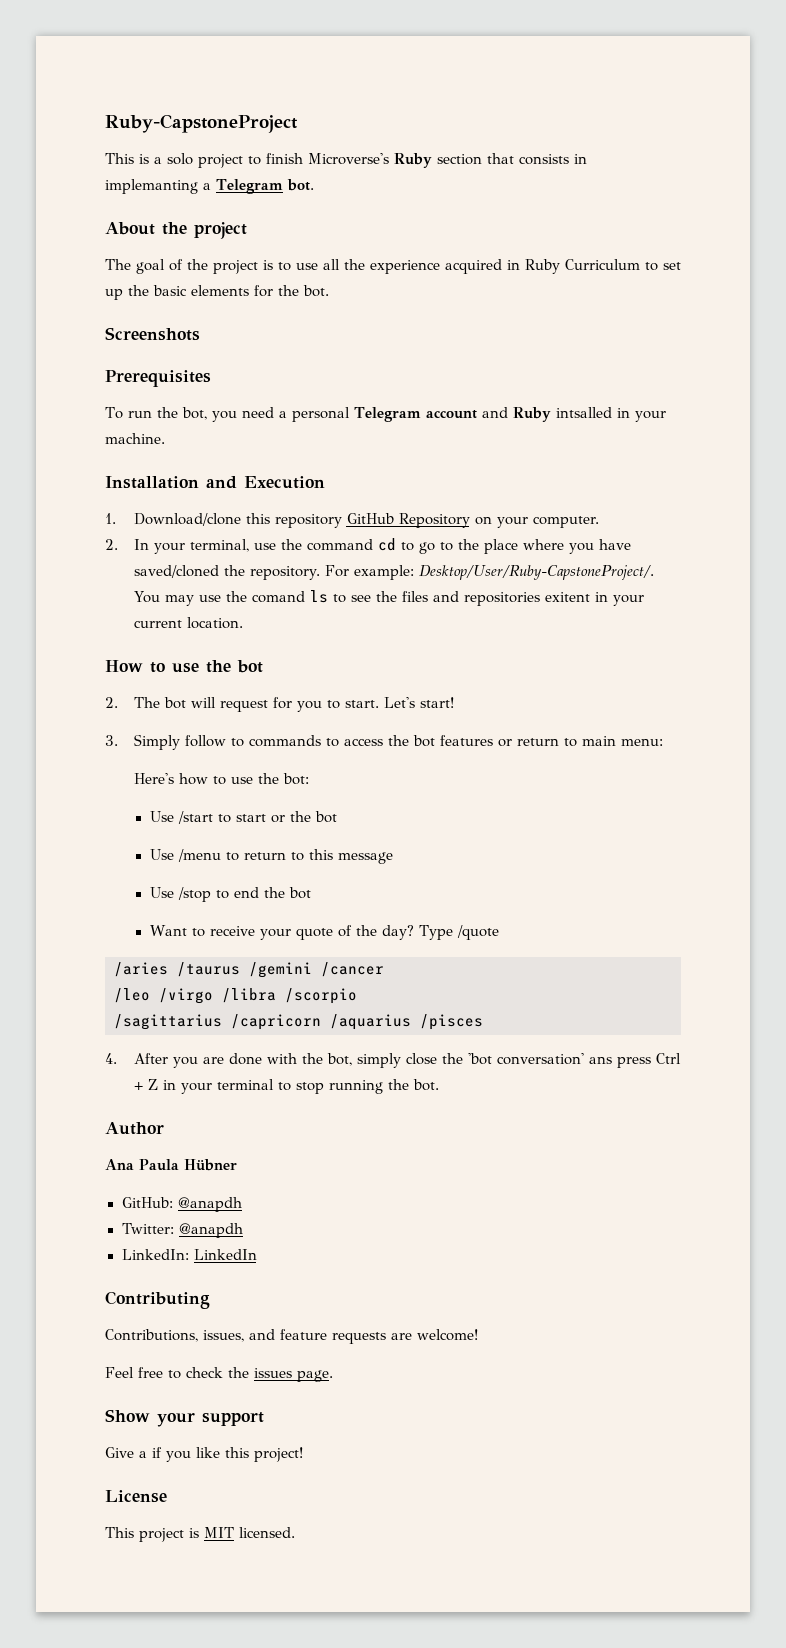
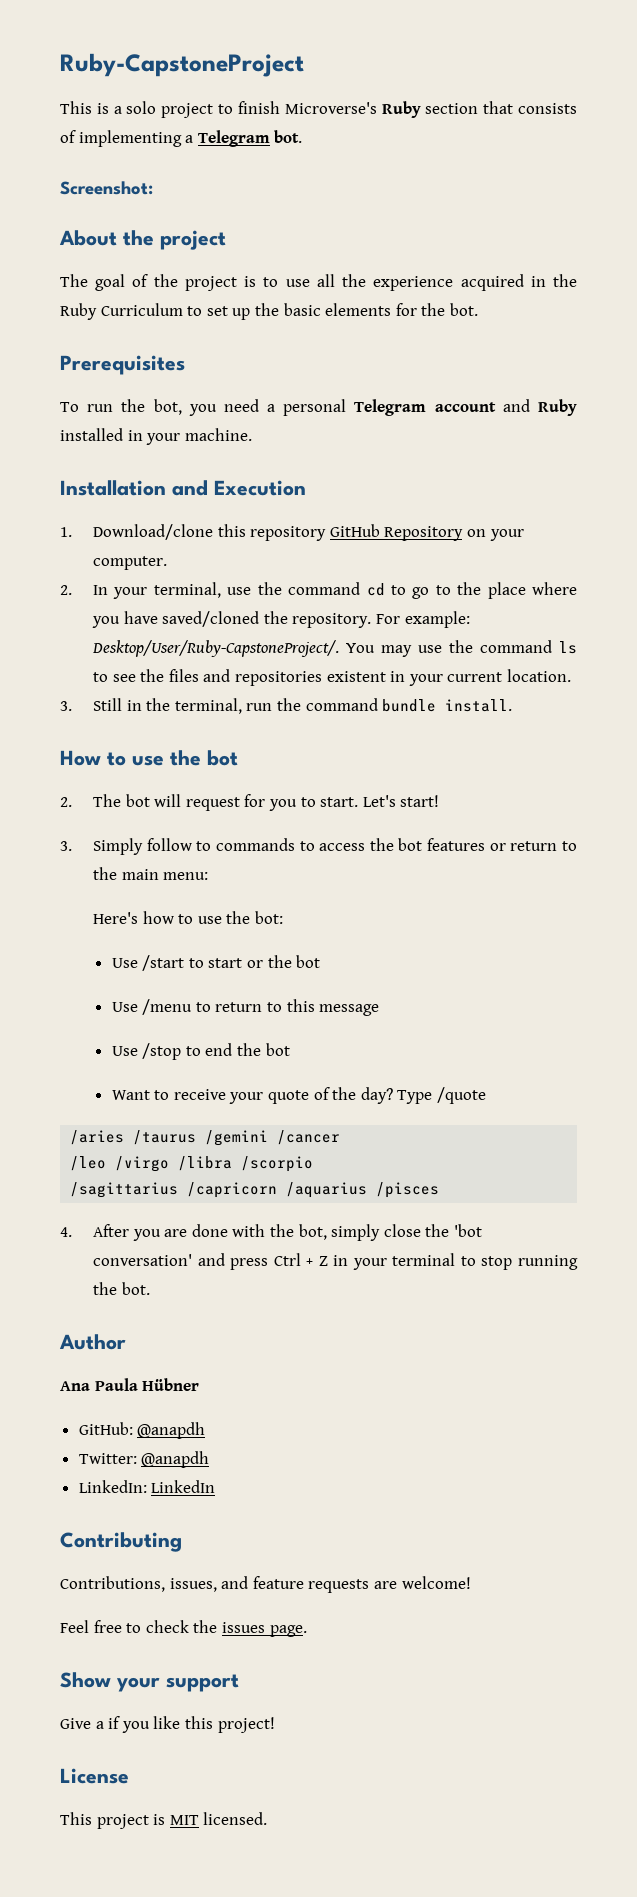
- This is a solo project to finish Microverse's Ruby section that consists in implemanting a Telegram bot.
+ This is a solo project to finish Microverse's Ruby section that consists of implementing a Telegram bot.
+ Screenshot:
- The goal of the project is to use all the experience acquired in Ruby Curriculum to set up the basic elements for the bot.
+ The goal of the project is to use all the experience acquired in the Ruby Curriculum to set up the basic elements for the bot.
- Screenshots
- To run the bot, you need a personal Telegram account and Ruby intsalled in your machine.
+ To run the bot, you need a personal Telegram account and Ruby installed in your machine.
- You may use the comand ls to see the files and repositories exitent in your current location.
+ You may use the command ls to see the files and repositories existent in your current location.
+ 3. Still in the terminal, run the command bundle install.
- 3. Simply follow to commands to access the bot features or return to main menu:
+ 3. Simply follow to commands to access the bot features or return to the main menu:
- 4. After you are done with the bot, simply close the 'bot conversation' ans press Ctrl + Z in your terminal to stop running the bot.
+ 4. After you are done with the bot, simply close the 'bot conversation' and press Ctrl + Z in your terminal to stop running the bot.

